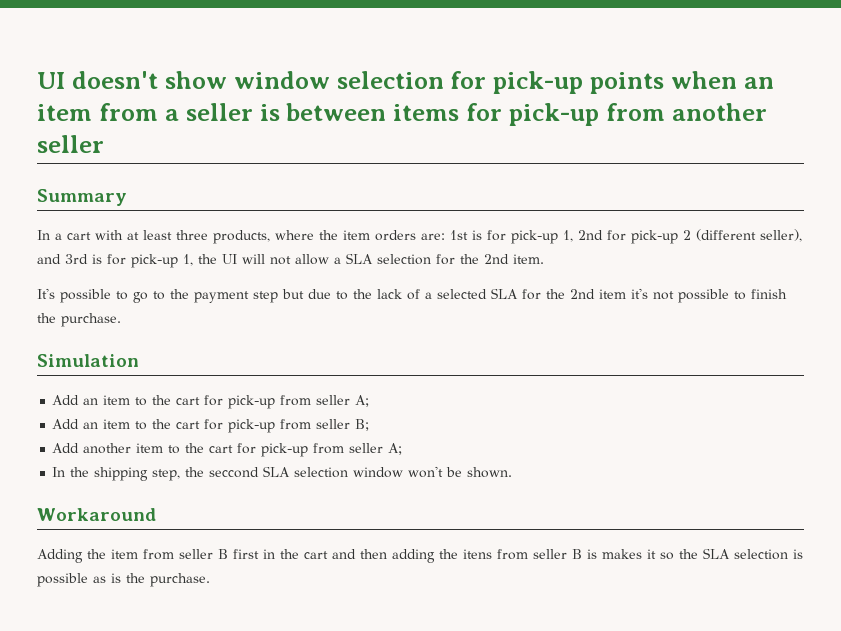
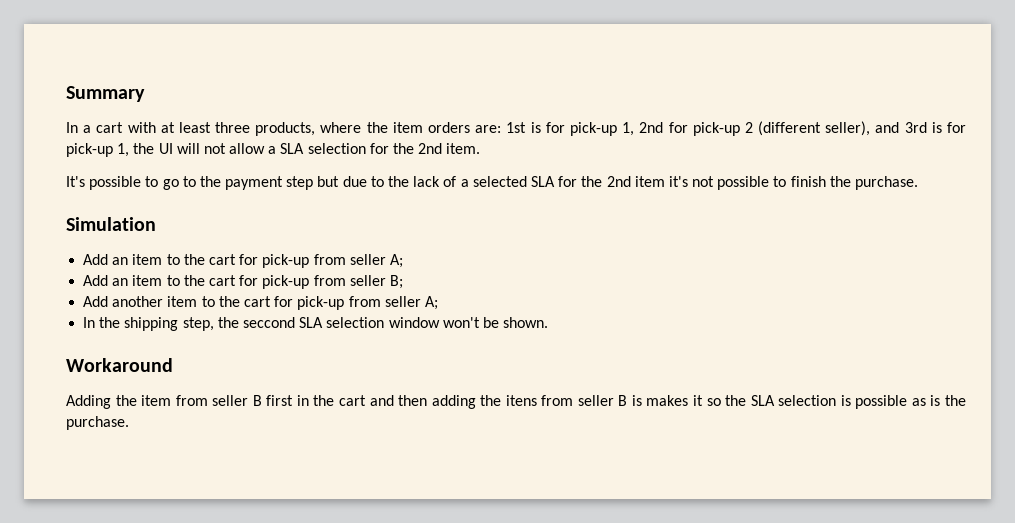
- UI doesn't show window selection for pick-up points when an item from a seller is between items for pick-up from another seller

